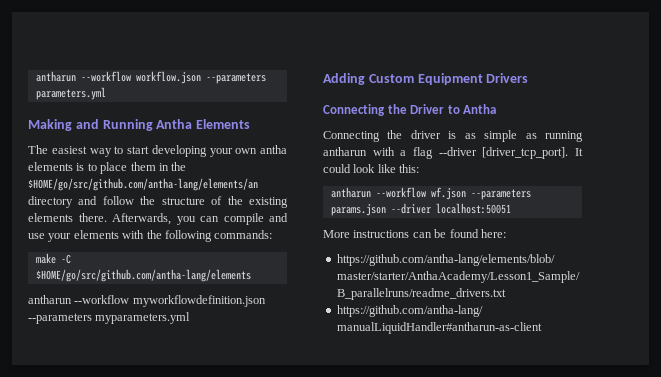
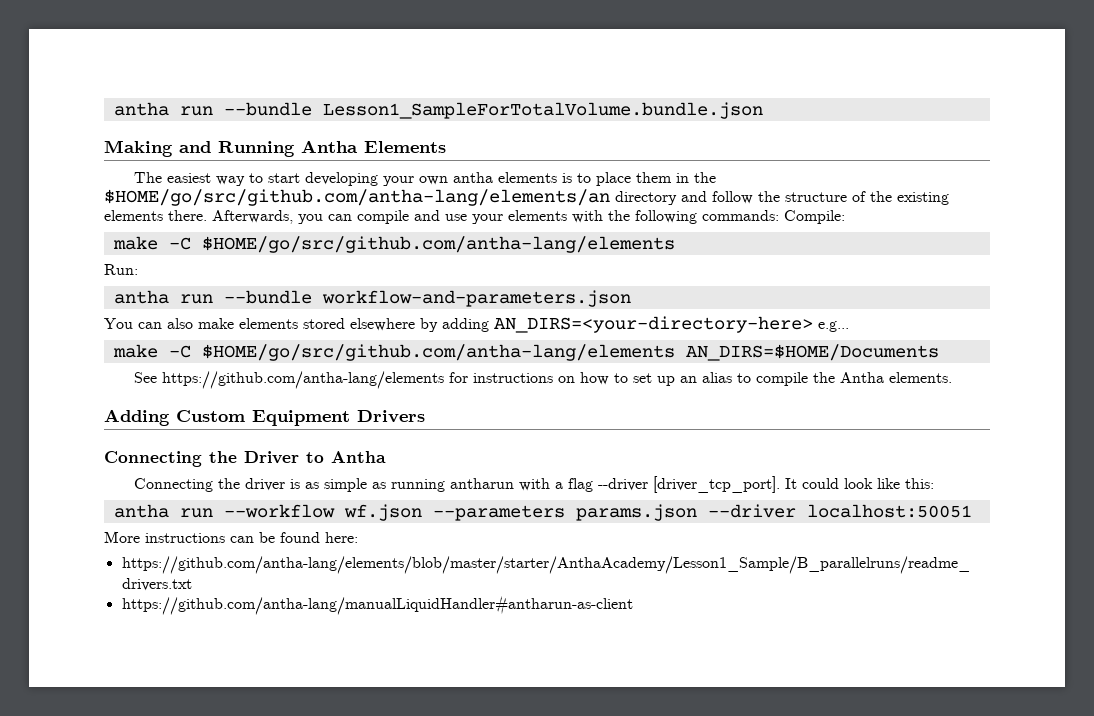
- antharun --workflow workflow.json --parameters parameters.yml
+ antha run --bundle Lesson1_SampleForTotalVolume.bundle.json
- Afterwards, you can compile and use your elements with the following commands:
+ Afterwards, you can compile and use your elements with the following commands: Compile:
- antharun --workflow myworkflowdefinition.json --parameters myparameters.yml
+ Run:
+ antha run --bundle workflow-and-parameters.json
+ You can also make elements stored elsewhere by adding AN_DIRS=<your-directory-here> e.g...
+ make -C $HOME/go/src/github.com/antha-lang/elements AN_DIRS=$HOME/Documents
+ See https://github.com/antha-lang/elements for instructions on how to set up an alias to compile the Antha elements.
- antharun --workflow wf.json --parameters params.json --driver localhost:50051
+ antha run --workflow wf.json --parameters params.json --driver localhost:50051

